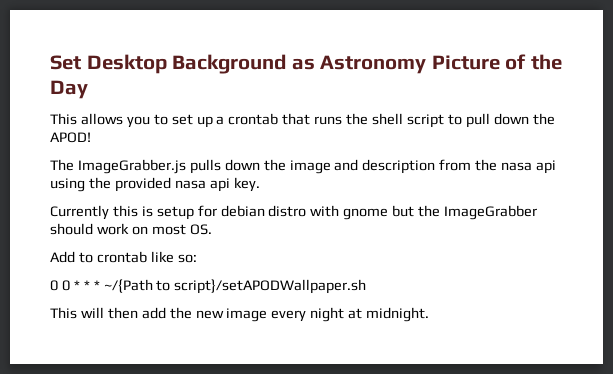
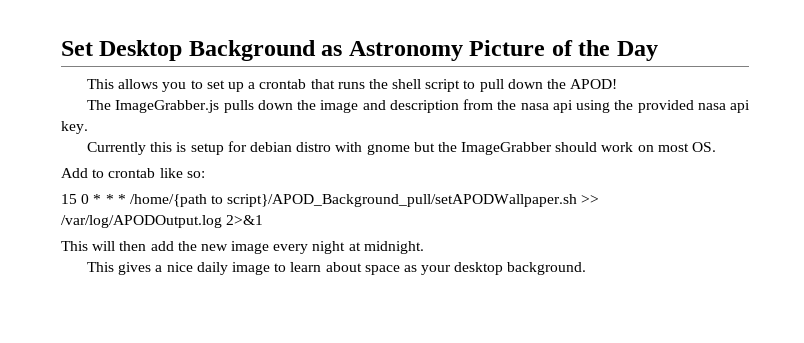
- 0 0 * * * ~/{Path to script}/setAPODWallpaper.sh
+ 15 0 * * * /home/{path to script}/APOD_Background_pull/setAPODWallpaper.sh >> /var/log/APODOutput.log 2>&1
+ This gives a nice daily image to learn about space as your desktop background.

